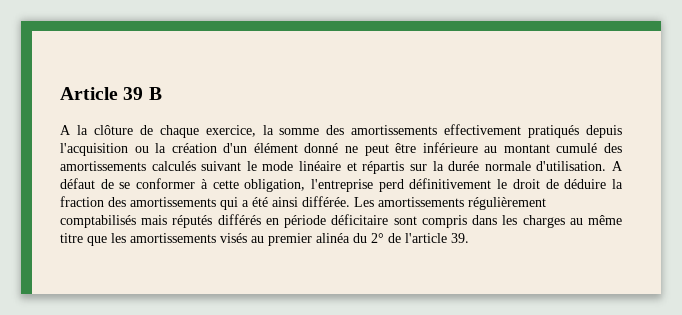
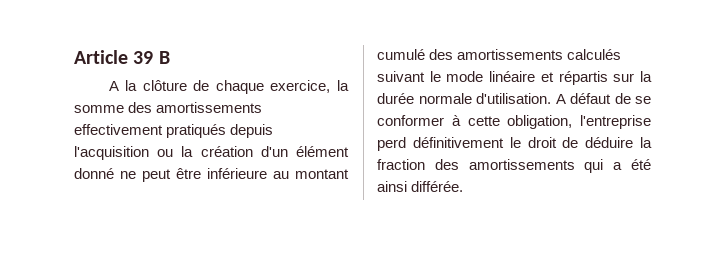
- Les amortissements régulièrement comptabilisés mais réputés différés en période déficitaire sont compris dans les charges au même titre que les amortissements visés au premier alinéa du 2° de l'article 39.

